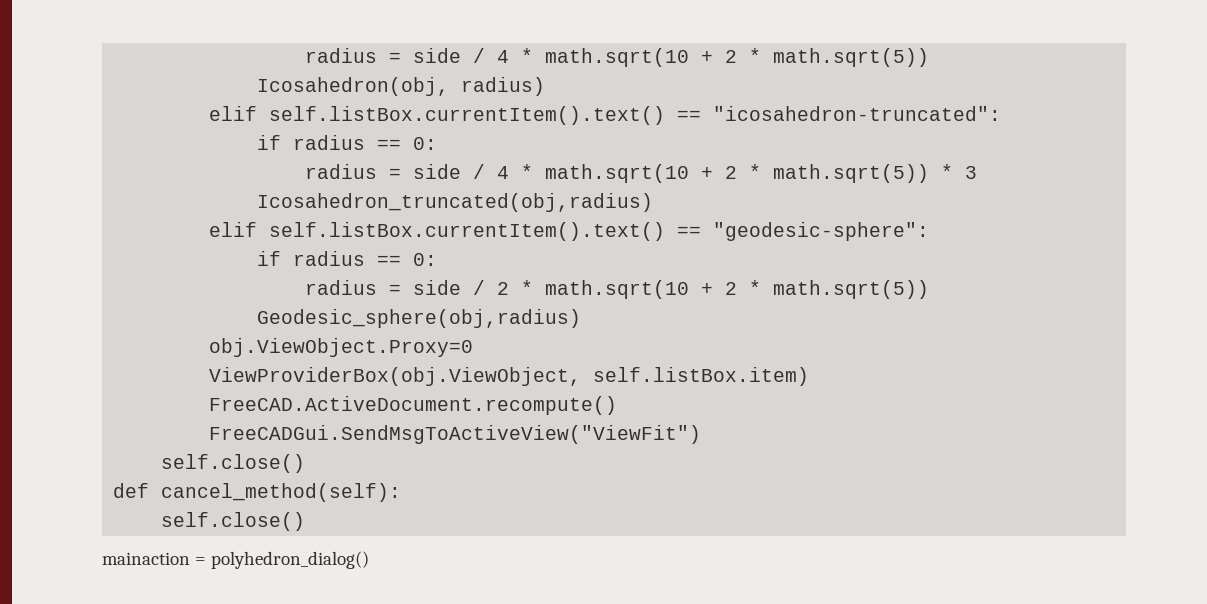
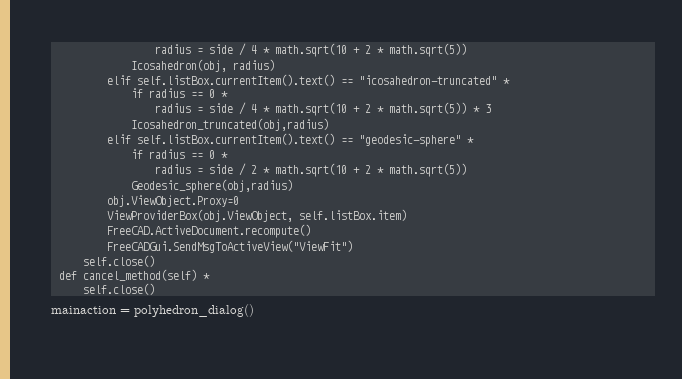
- elif self.listBox.currentItem().text() == "icosahedron-truncated":
- if radius == 0:
+ elif self.listBox.currentItem().text() == "icosahedron-truncated" *
+ if radius == 0 *
- elif self.listBox.currentItem().text() == "geodesic-sphere":
- if radius == 0:
+ elif self.listBox.currentItem().text() == "geodesic-sphere" *
+ if radius == 0 *
- def cancel_method(self):
+ def cancel_method(self) *

